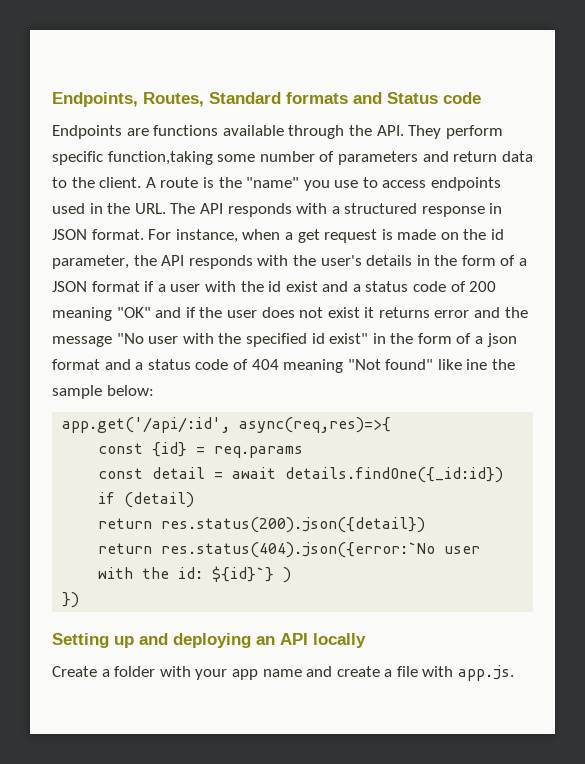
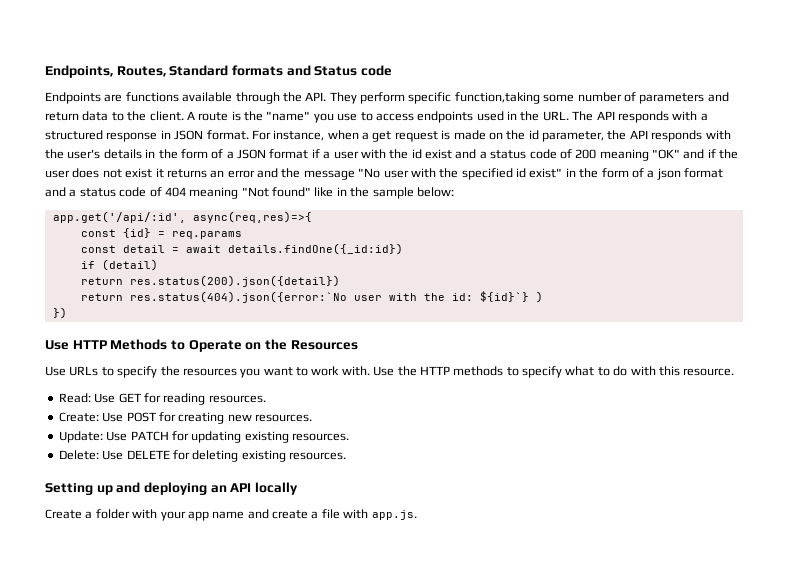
- For instance, when a get request is made on the id parameter, the API responds with the user's details in the form of a JSON format if a user with the id exist and a status code of 200 meaning "OK" and if the user does not exist it returns error and the message "No user with the specified id exist" in the form of a json format and a status code of 404 meaning "Not found" like ine the sample below:
+ For instance, when a get request is made on the id parameter, the API responds with the user's details in the form of a JSON format if a user with the id exist and a status code of 200 meaning "OK" and if the user does not exist it returns an error and the message "No user with the specified id exist" in the form of a json format and a status code of 404 meaning "Not found" like in the sample below:
+ Use HTTP Methods to Operate on the Resources
+ Use URLs to specify the resources you want to work with. Use the HTTP methods to specify what to do with this resource.
+ Read: Use GET for reading resources.
+ Create: Use POST for creating new resources.
+ Update: Use PATCH for updating existing resources.
+ Delete: Use DELETE for deleting existing resources.

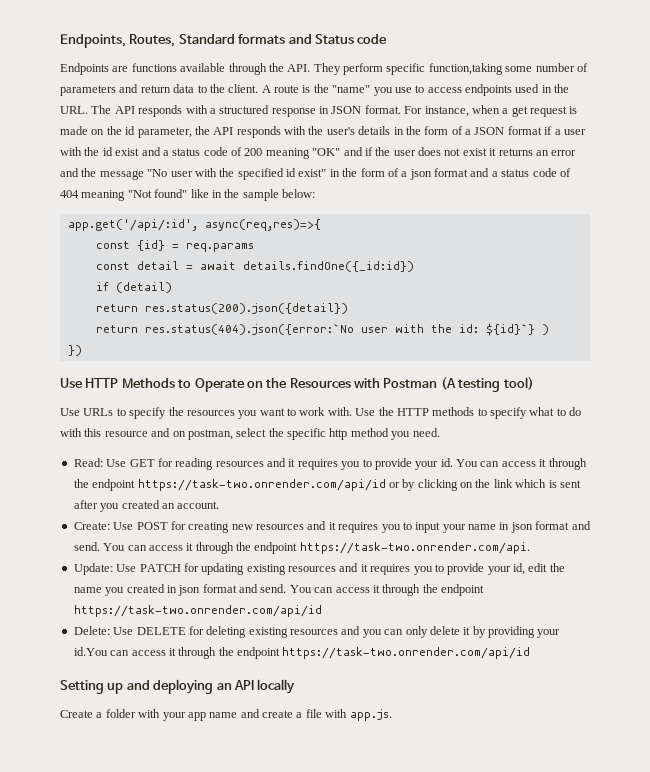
- Use HTTP Methods to Operate on the Resources
+ Use HTTP Methods to Operate on the Resources with Postman (A testing tool)
- Use the HTTP methods to specify what to do with this resource.
+ Use the HTTP methods to specify what to do with this resource and on postman, select the specific http method you need.
- Read: Use GET for reading resources.
+ Read: Use GET for reading resources and it requires you to provide your id. You can access it through the endpoint https://task-two.onrender.com/api/id or by clicking on the link which is sent after you created an account.
- Create: Use POST for creating new resources.
+ Create: Use POST for creating new resources and it requires you to input your name in json format and send. You can access it through the endpoint https://task-two.onrender.com/api.
- Update: Use PATCH for updating existing resources.
+ Update: Use PATCH for updating existing resources and it requires you to provide your id, edit the name you created in json format and send. You can access it through the endpoint https://task-two.onrender.com/api/id
- Delete: Use DELETE for deleting existing resources.
+ Delete: Use DELETE for deleting existing resources and you can only delete it by providing your id.You can access it through the endpoint https://task-two.onrender.com/api/id

